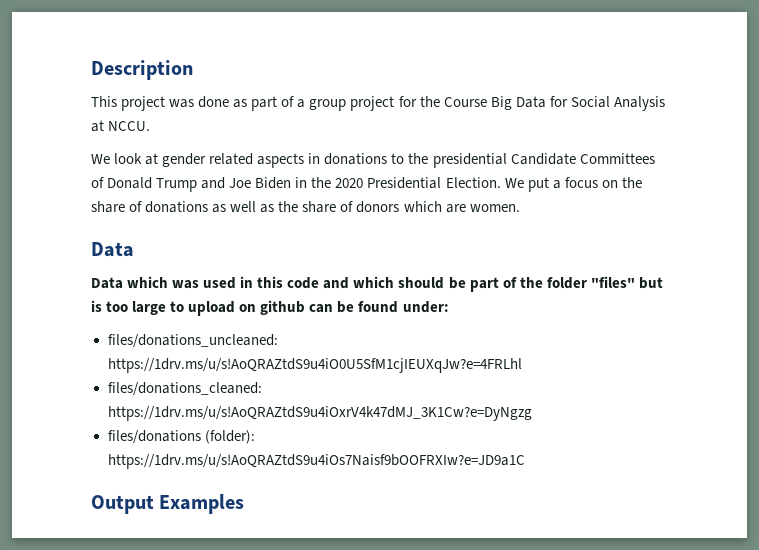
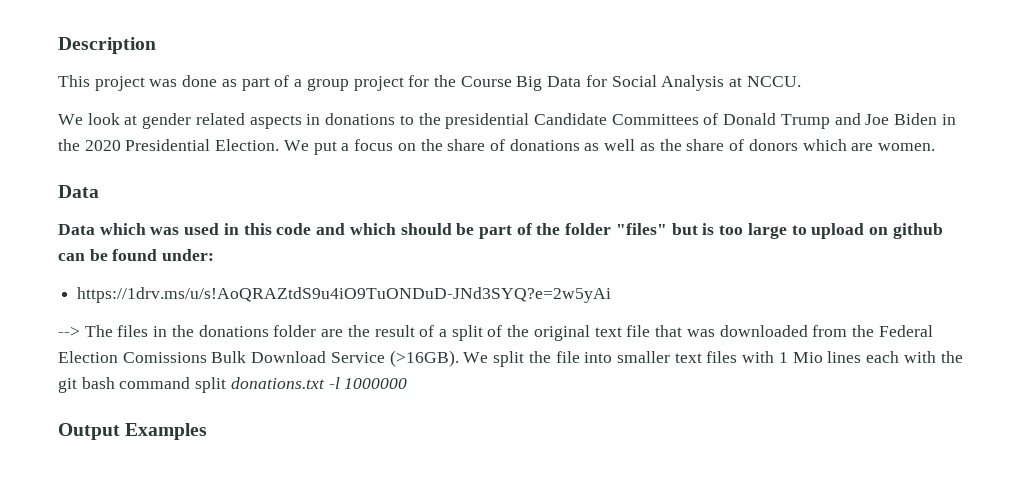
- files/donations_uncleaned: https://1drv.ms/u/s!AoQRAZtdS9u4iO0U5SfM1cjIEUXqJw?e=4FRLhl
- files/donations_cleaned: https://1drv.ms/u/s!AoQRAZtdS9u4iOxrV4k47dMJ_3K1Cw?e=DyNgzg
- files/donations (folder): https://1drv.ms/u/s!AoQRAZtdS9u4iOs7Naisf9bOOFRXIw?e=JD9a1C
+ https://1drv.ms/u/s!AoQRAZtdS9u4iO9TuONDuD-JNd3SYQ?e=2w5yAi
+ --> The files in the donations folder are the result of a split of the original text file that was downloaded from the Federal Election Comissions Bulk Download Service (>16GB). We split the file into smaller text files with 1 Mio lines each with the git bash command split donations.txt -l 1000000

